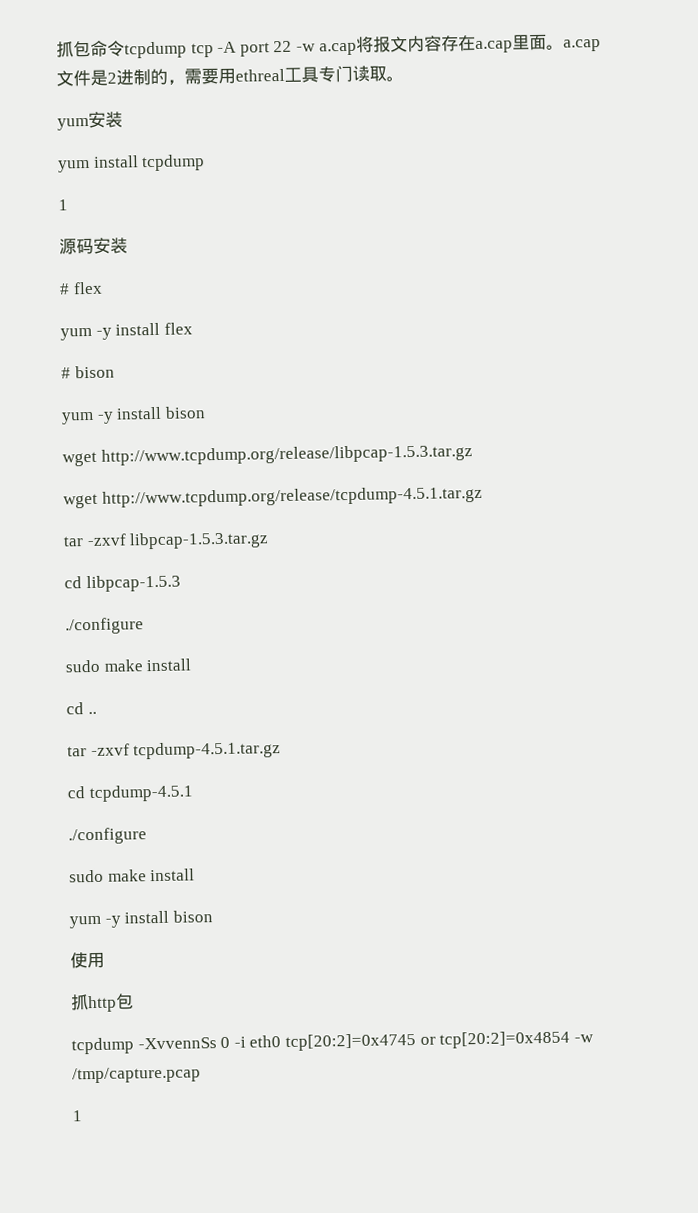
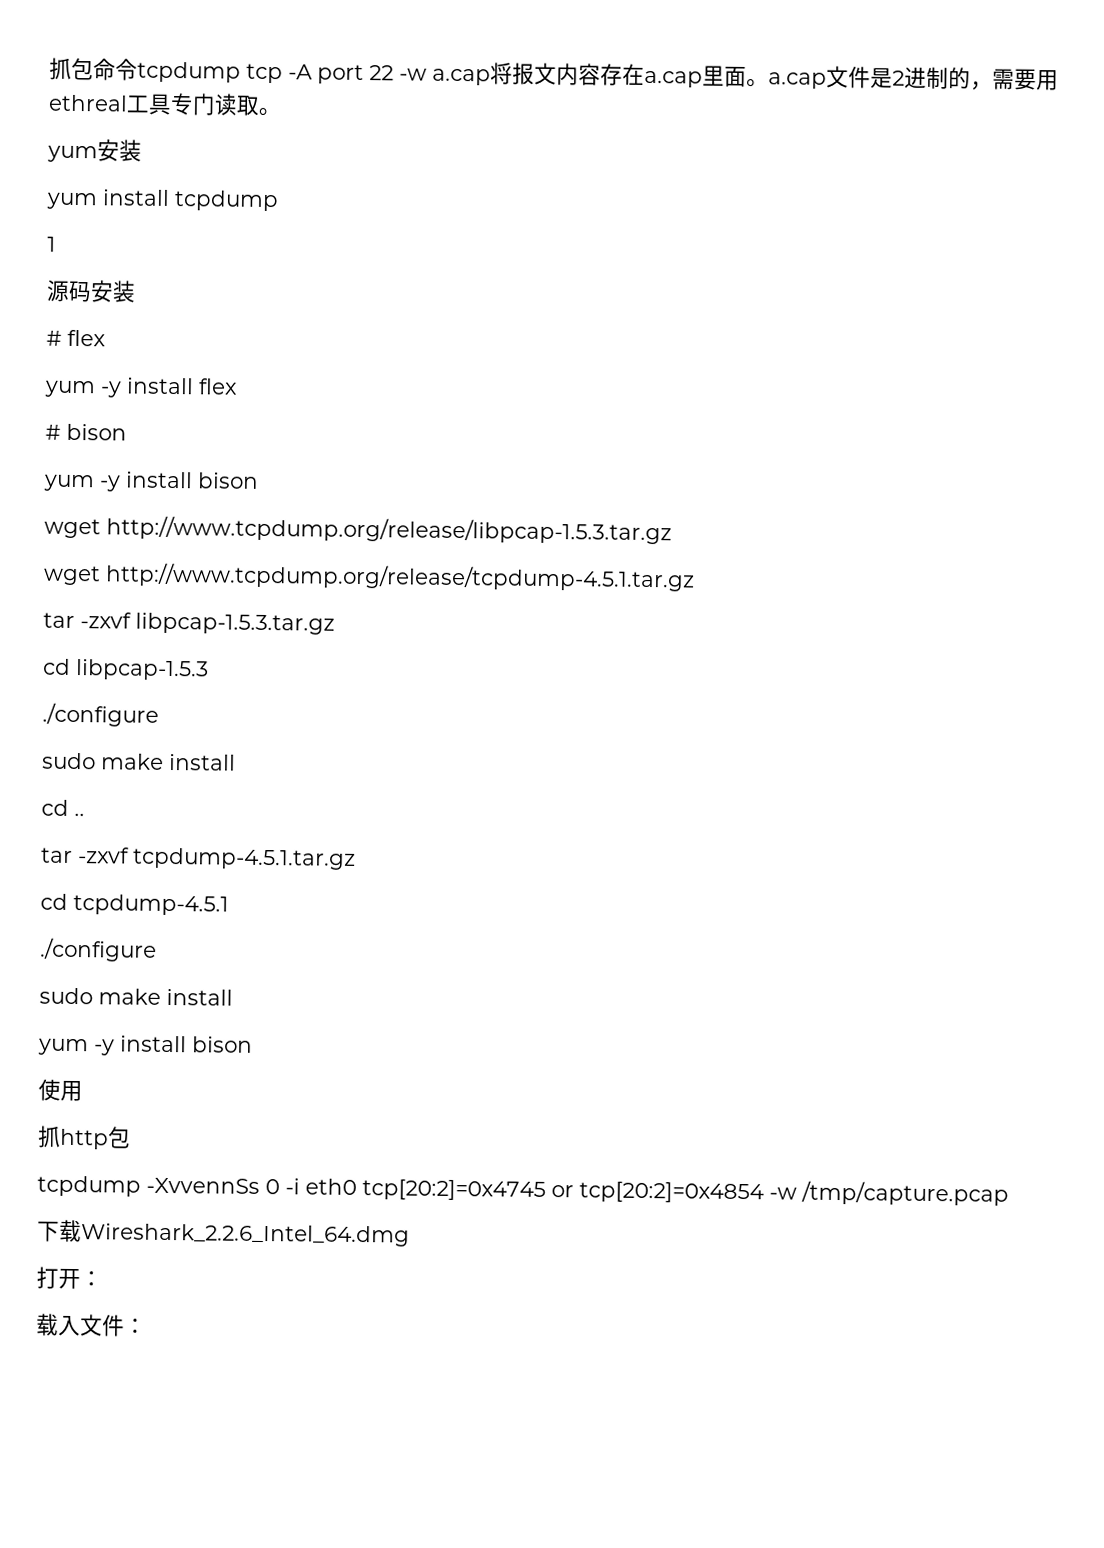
  tcpdump -XvvennSs 0 -i eth0 tcp[20:2]=0x4745 or tcp[20:2]=0x4854 -w /tmp/capture.pcap
- 1
+ 下载Wireshark_2.2.6_Intel_64.dmg
+ 打开：
+ 载入文件：

